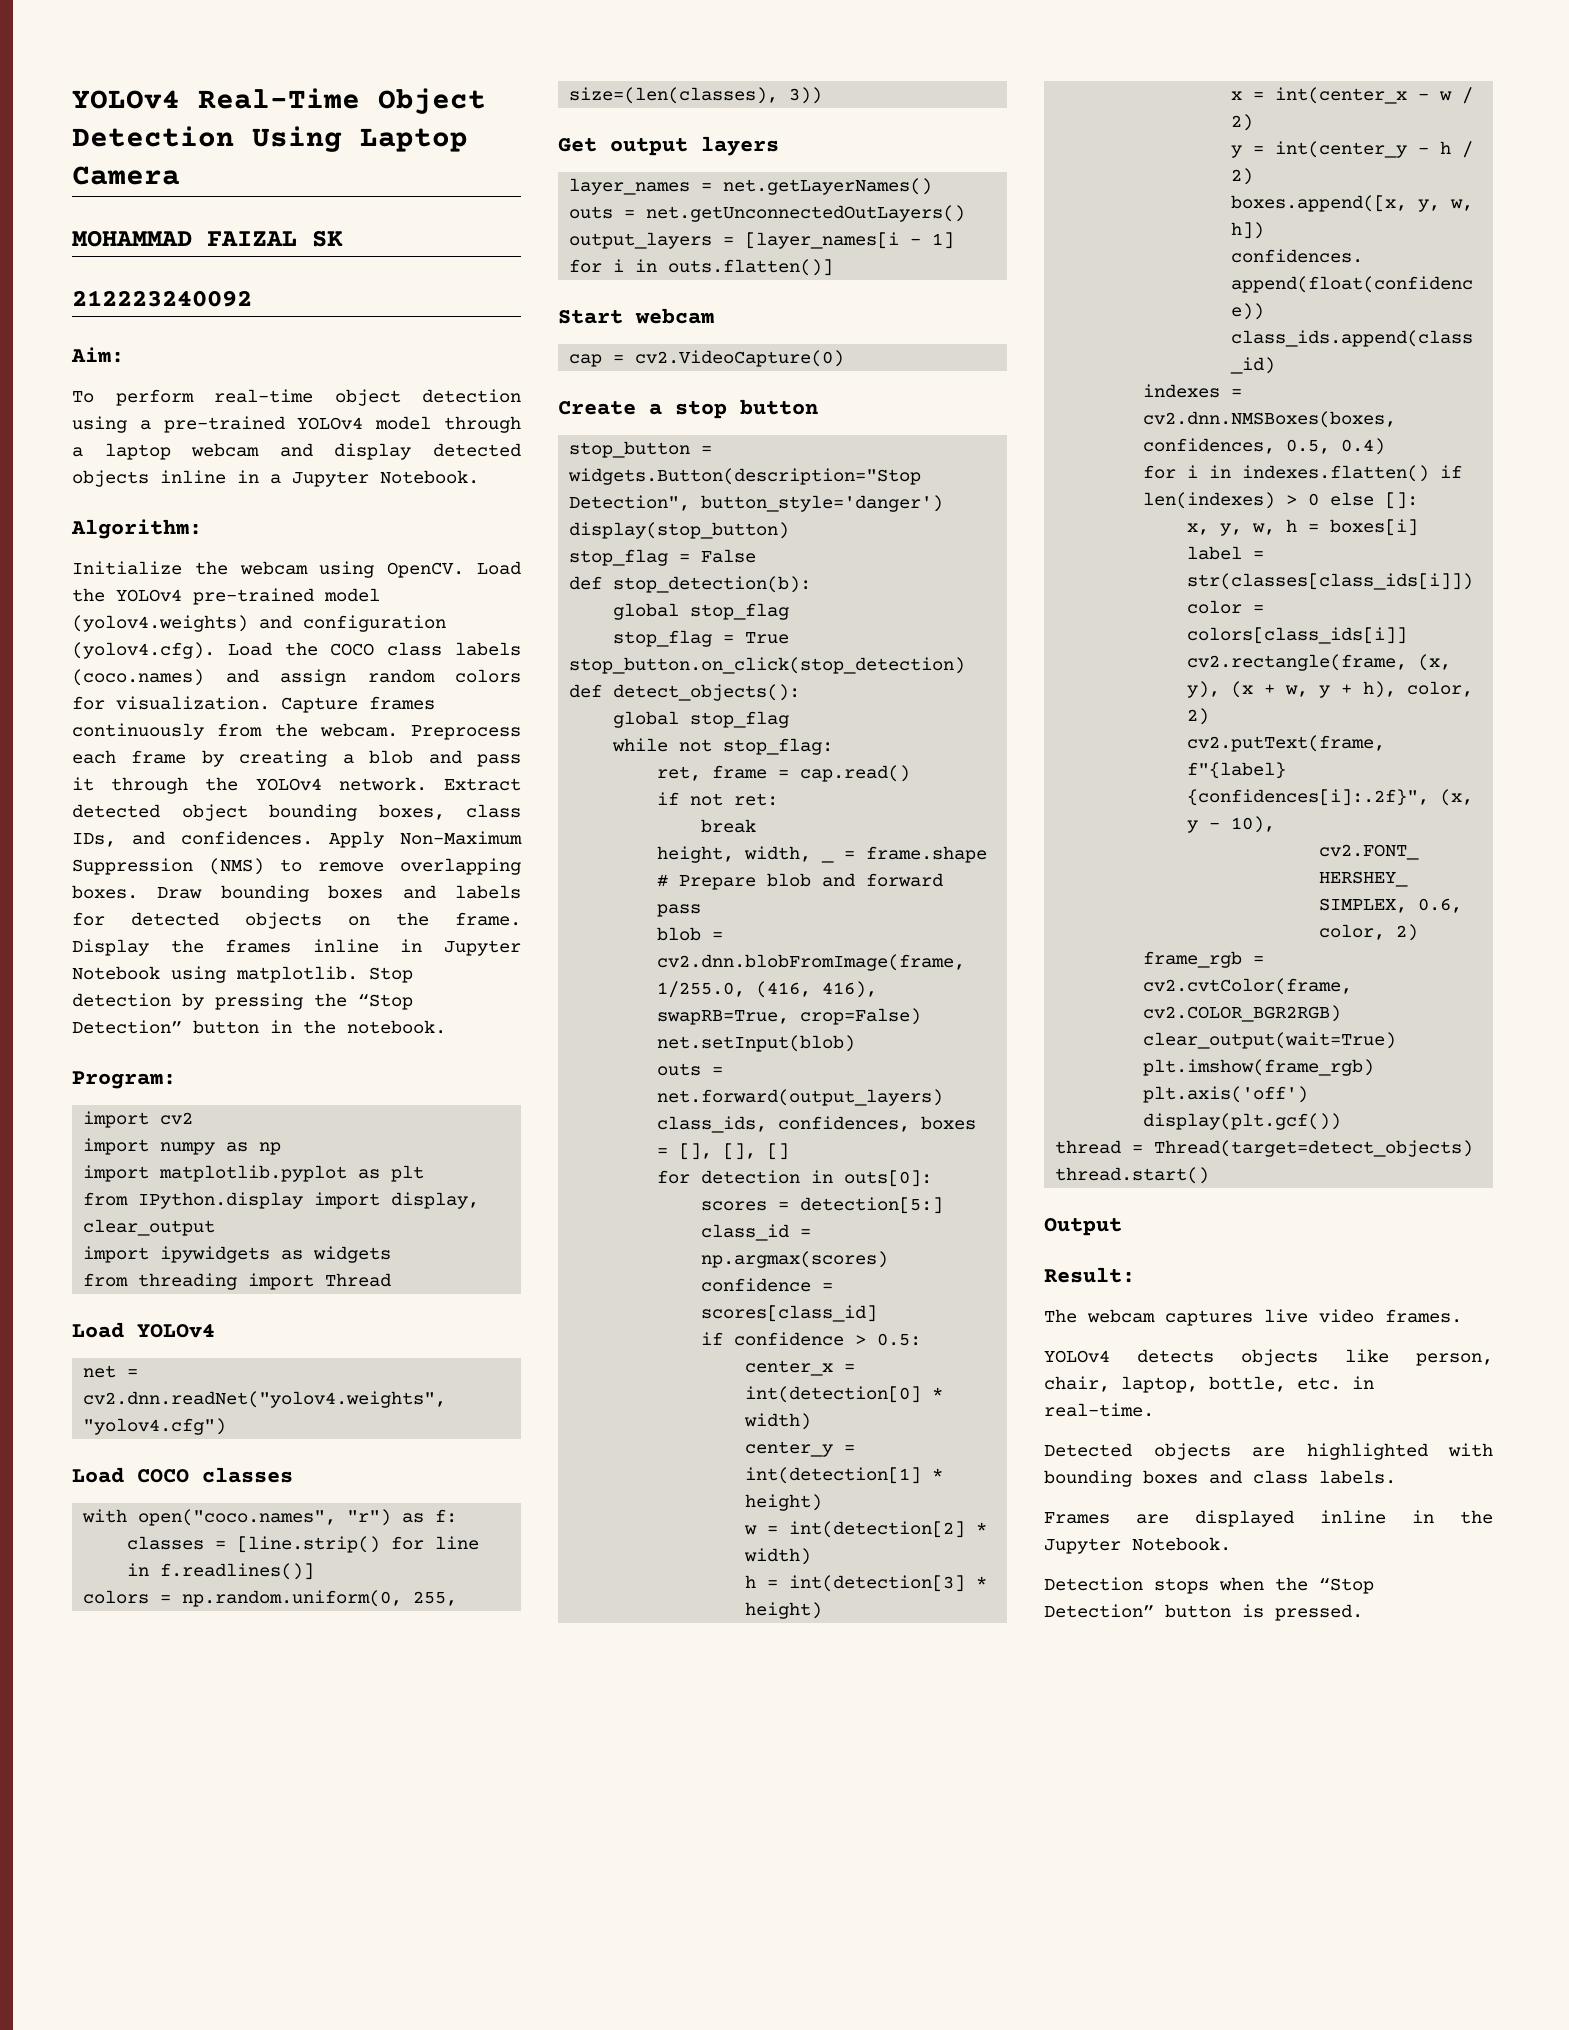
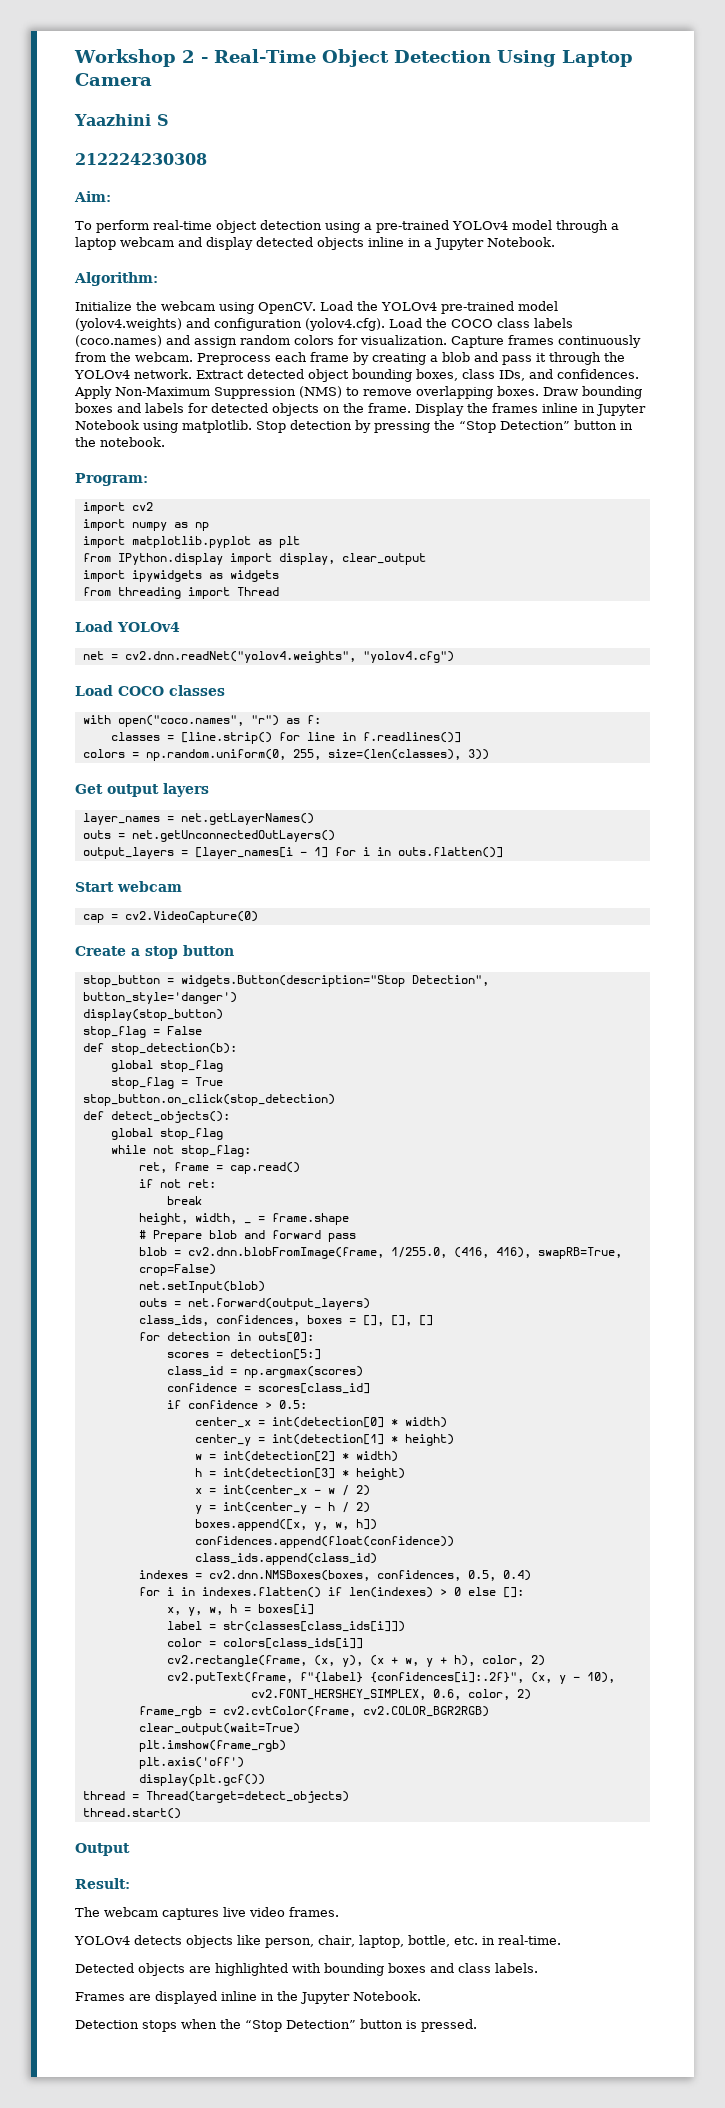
- YOLOv4 Real-Time Object Detection Using Laptop Camera
+ Workshop 2 - Real-Time Object Detection Using Laptop Camera
- MOHAMMAD FAIZAL SK
- 212223240092
+ Yaazhini S
+ 212224230308

